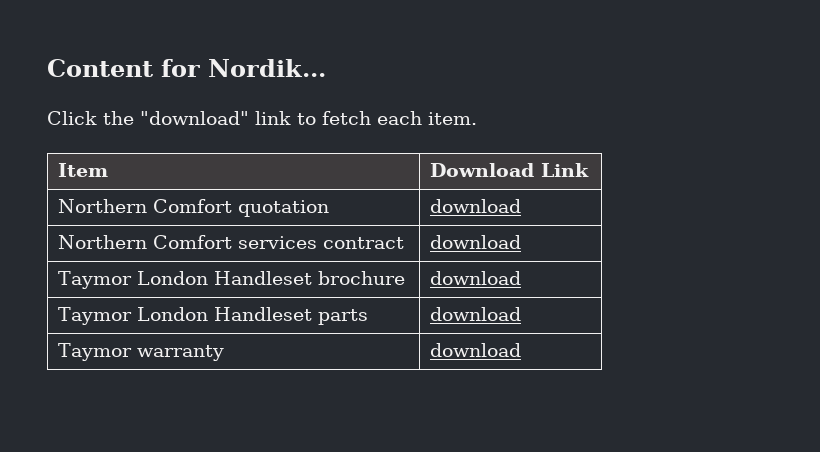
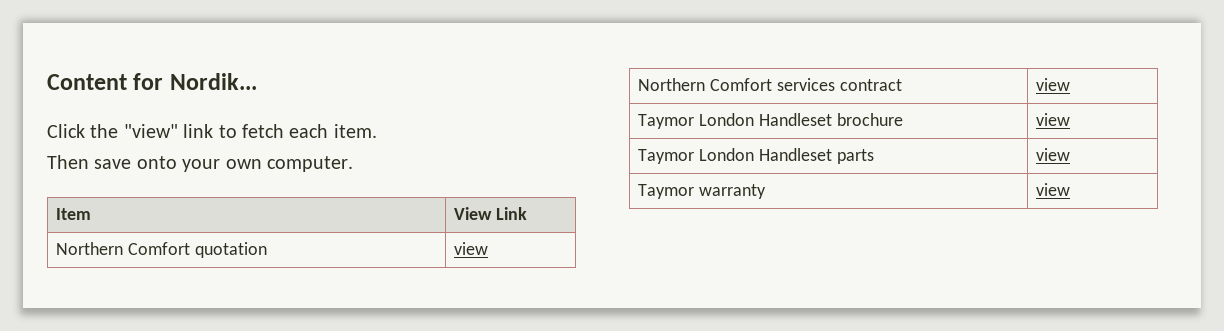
- Click the "download" link to fetch each item.
+ Click the "view" link to fetch each item.
+ Then save onto your own computer.
- Item | Download Link
+ Item | View Link
- Northern Comfort quotation | download
+ Northern Comfort quotation | view
- Northern Comfort services contract | download
+ Northern Comfort services contract | view
- Taymor London Handleset brochure | download
+ Taymor London Handleset brochure | view
- Taymor London Handleset parts | download
+ Taymor London Handleset parts | view
- Taymor warranty | download
+ Taymor warranty | view

